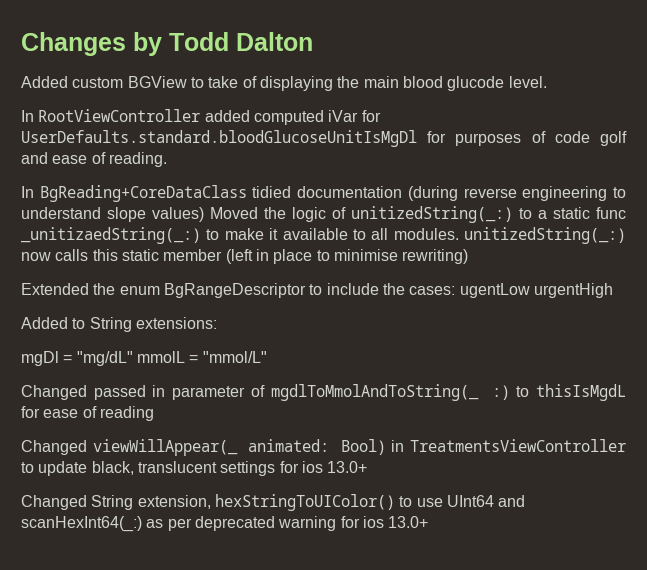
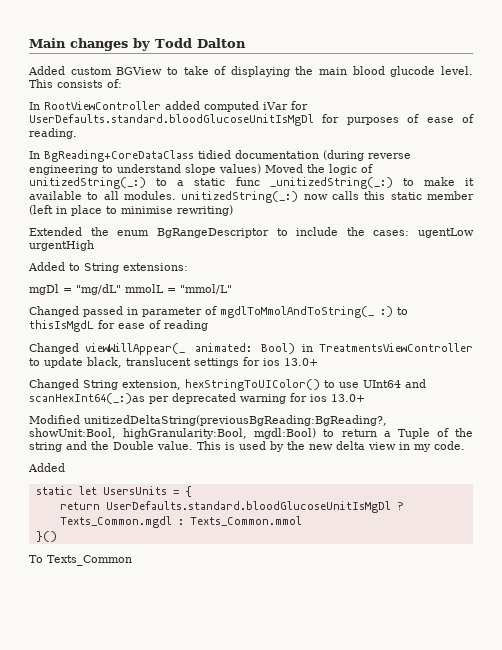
- Changes by Todd Dalton
+ Main changes by Todd Dalton
+ This consists of:
- In RootViewController added computed iVar for UserDefaults.standard.bloodGlucoseUnitIsMgDl for purposes of code golf and ease of reading.
+ In RootViewController added computed iVar for UserDefaults.standard.bloodGlucoseUnitIsMgDl for purposes of ease of reading.
- In BgReading+CoreDataClass tidied documentation (during reverse engineering to understand slope values) Moved the logic of unitizedString(_:) to a static func _unitizaedString(_:) to make it available to all modules. unitizedString(_:) now calls this static member (left in place to minimise rewriting)
+ In BgReading+CoreDataClass tidied documentation (during reverse engineering to understand slope values) Moved the logic of unitizedString(_:) to a static func _unitizedString(_:) to make it available to all modules. unitizedString(_:) now calls this static member (left in place to minimise rewriting)
- Changed String extension, hexStringToUIColor() to use UInt64 and scanHexInt64(_:) as per deprecated warning for ios 13.0+
+ Changed String extension, hexStringToUIColor() to use UInt64 and scanHexInt64(_:)as per deprecated warning for ios 13.0+
+ Modified unitizedDeltaString(previousBgReading:BgReading?, showUnit:Bool, highGranularity:Bool, mgdl:Bool) to return a Tuple of the string and the Double value. This is used by the new delta view in my code.
+ Added
+ static let UsersUnits = {
+ return UserDefaults.standard.bloodGlucoseUnitIsMgDl ? Texts_Common.mgdl : Texts_Common.mmol
+ }()
+ To Texts_Common

